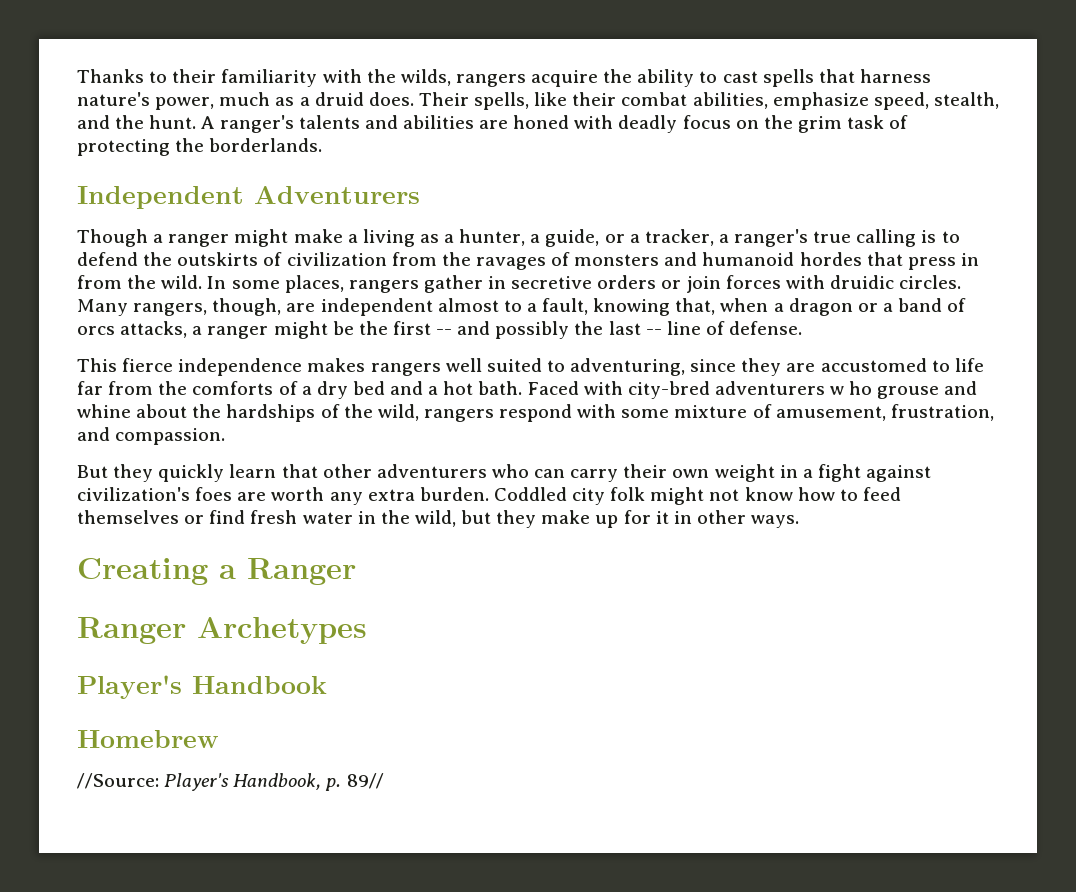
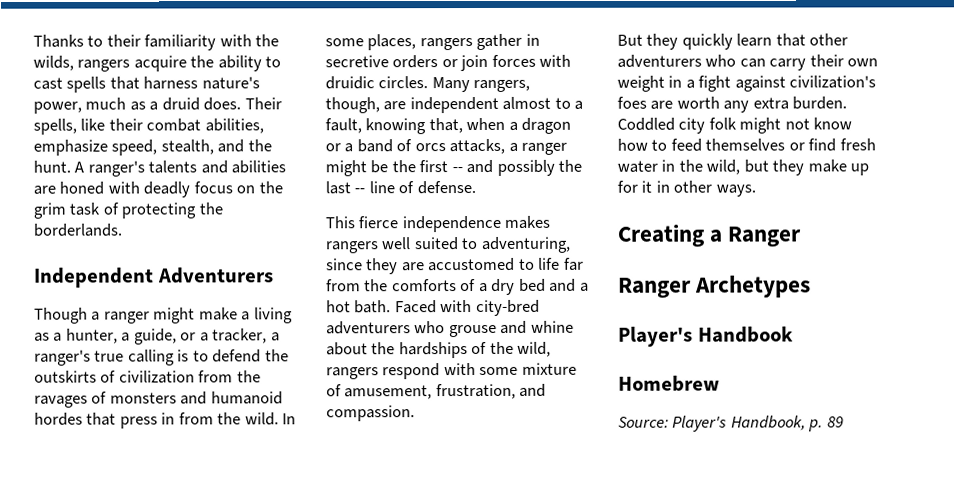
- Faced with city-bred adventurers w ho grouse and whine about the hardships of the wild, rangers respond with some mixture of amusement, frustration, and compassion.
+ Faced with city-bred adventurers who grouse and whine about the hardships of the wild, rangers respond with some mixture of amusement, frustration, and compassion.
- //Source: Player's Handbook, p. 89//
+ Source: Player's Handbook, p. 89

